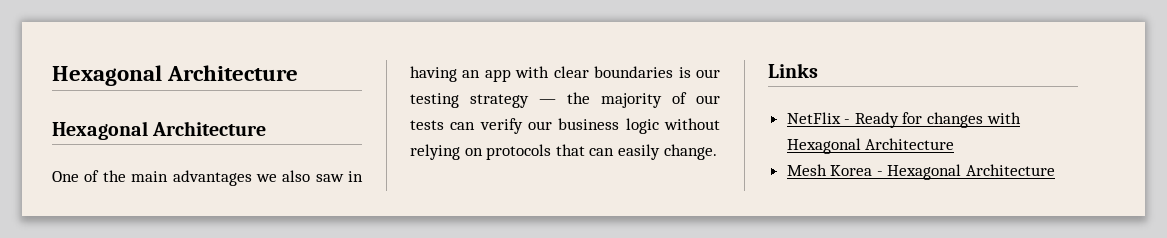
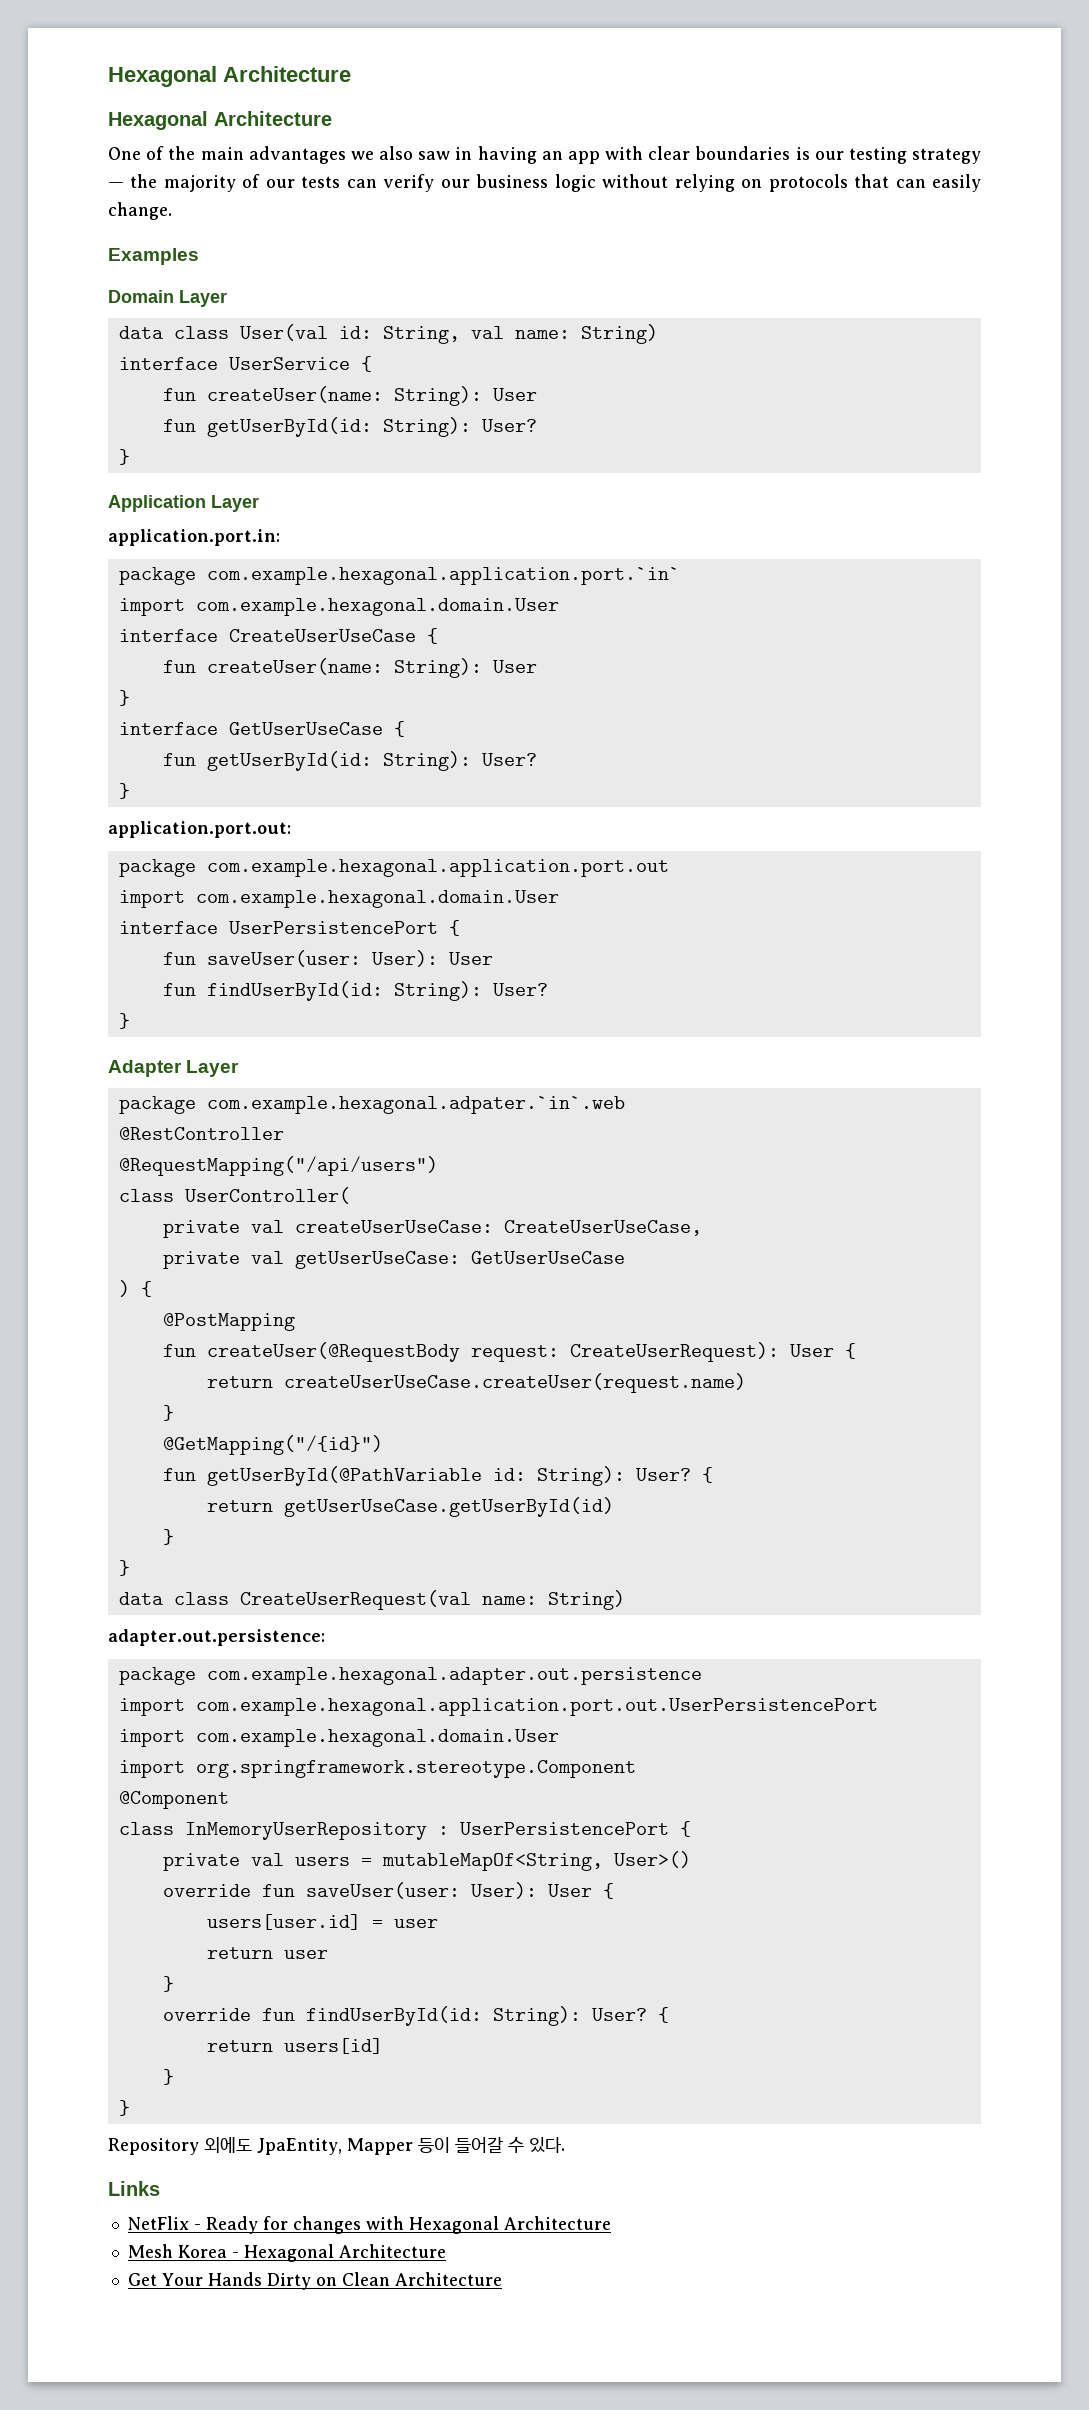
+ Examples
+ Domain Layer
+ data class User(val id: String, val name: String)
+ interface UserService {
+ fun createUser(name: String): User
+ fun getUserById(id: String): User?
+ }
+ Application Layer
+ application.port.in:
+ package com.example.hexagonal.application.port.`in`
+ import com.example.hexagonal.domain.User
+ interface CreateUserUseCase {
+ fun createUser(name: String): User
+ }
+ interface GetUserUseCase {
+ fun getUserById(id: String): User?
+ }
+ application.port.out:
+ package com.example.hexagonal.application.port.out
+ import com.example.hexagonal.domain.User
+ interface UserPersistencePort {
+ fun saveUser(user: User): User
+ fun findUserById(id: String): User?
+ }
+ Adapter Layer
+ package com.example.hexagonal.adpater.`in`.web
+ @RestController
+ @RequestMapping("/api/users")
+ class UserController(
+ private val createUserUseCase: CreateUserUseCase,
+ private val getUserUseCase: GetUserUseCase
+ ) {
+ @PostMapping
+ fun createUser(@RequestBody request: CreateUserRequest): User {
+ return createUserUseCase.createUser(request.name)
+ }
+ @GetMapping("/{id}")
+ fun getUserById(@PathVariable id: String): User? {
+ return getUserUseCase.getUserById(id)
+ }
+ }
+ data class CreateUserRequest(val name: String)
+ adapter.out.persistence:
+ package com.example.hexagonal.adapter.out.persistence
+ import com.example.hexagonal.application.port.out.UserPersistencePort
+ import com.example.hexagonal.domain.User
+ import org.springframework.stereotype.Component
+ @Component
+ class InMemoryUserRepository : UserPersistencePort {
+ private val users = mutableMapOf<String, User>()
+ override fun saveUser(user: User): User {
+ users[user.id] = user
+ return user
+ }
+ override fun findUserById(id: String): User? {
+ return users[id]
+ }
+ }
+ Repository 외에도 JpaEntity, Mapper 등이 들어갈 수 있다.
+ Get Your Hands Dirty on Clean Architecture

